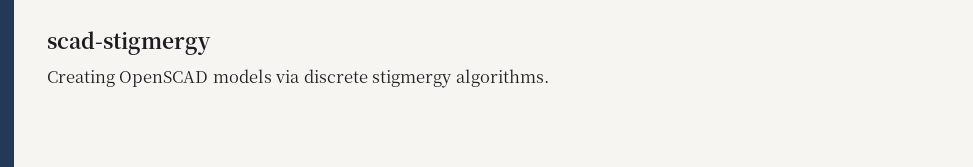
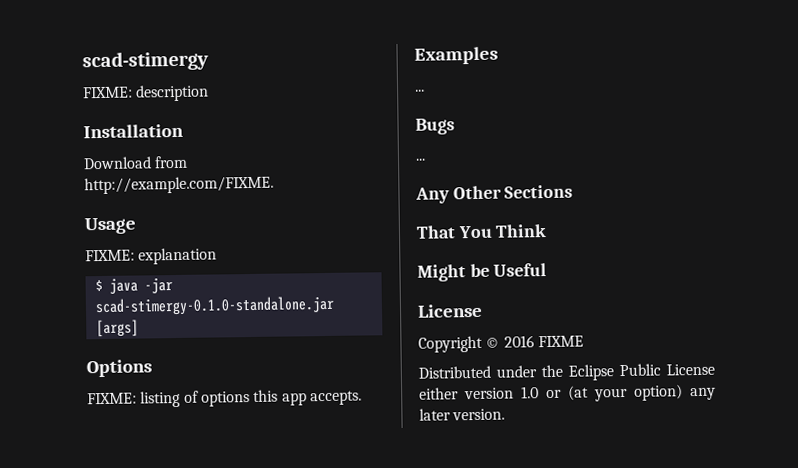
- scad-stigmergy
- Creating OpenSCAD models via discrete stigmergy algorithms.
+ scad-stimergy
+ FIXME: description
+ Installation
+ Download from http://example.com/FIXME.
+ Usage
+ FIXME: explanation
+ $ java -jar scad-stimergy-0.1.0-standalone.jar [args]
+ Options
+ FIXME: listing of options this app accepts.
+ Examples
+ ...
+ Bugs
+ ...
+ Any Other Sections
+ That You Think
+ Might be Useful
+ License
+ Copyright © 2016 FIXME
+ Distributed under the Eclipse Public License either version 1.0 or (at your option) any later version.

